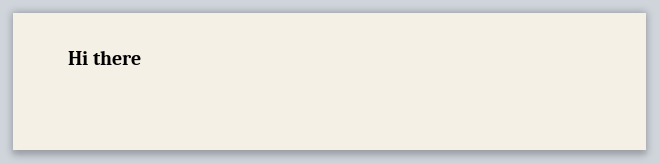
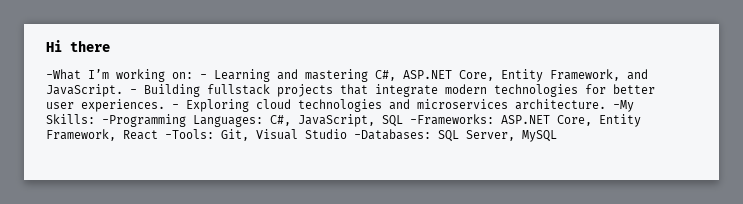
+ -What I’m working on: - Learning and mastering C#, ASP.NET Core, Entity Framework, and JavaScript. - Building fullstack projects that integrate modern technologies for better user experiences. - Exploring cloud technologies and microservices architecture. -My Skills: -Programming Languages: C#, JavaScript, SQL -Frameworks: ASP.NET Core, Entity Framework, React -Tools: Git, Visual Studio -Databases: SQL Server, MySQL

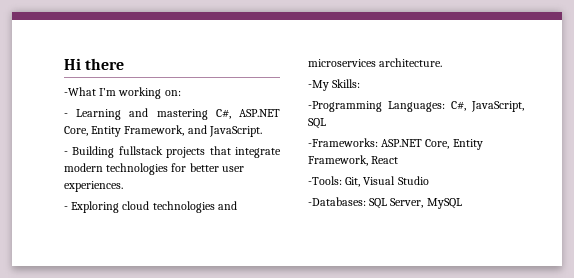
- -What I’m working on: - Learning and mastering C#, ASP.NET Core, Entity Framework, and JavaScript. - Building fullstack projects that integrate modern technologies for better user experiences. - Exploring cloud technologies and microservices architecture. -My Skills: -Programming Languages: C#, JavaScript, SQL -Frameworks: ASP.NET Core, Entity Framework, React -Tools: Git, Visual Studio -Databases: SQL Server, MySQL
+ -What I’m working on:
+ - Learning and mastering C#, ASP.NET Core, Entity Framework, and JavaScript.
+ - Building fullstack projects that integrate modern technologies for better user experiences.
+ - Exploring cloud technologies and microservices architecture.
+ -My Skills:
+ -Programming Languages: C#, JavaScript, SQL
+ -Frameworks: ASP.NET Core, Entity Framework, React
+ -Tools: Git, Visual Studio
+ -Databases: SQL Server, MySQL

